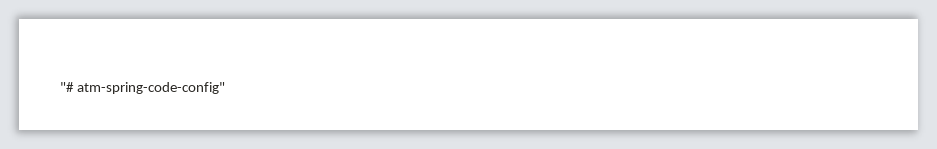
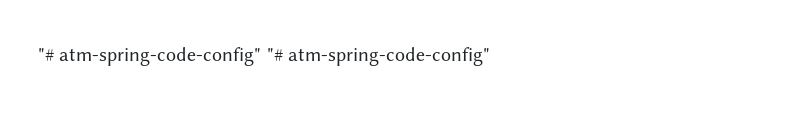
- "# atm-spring-code-config"
+ "# atm-spring-code-config" "# atm-spring-code-config"

